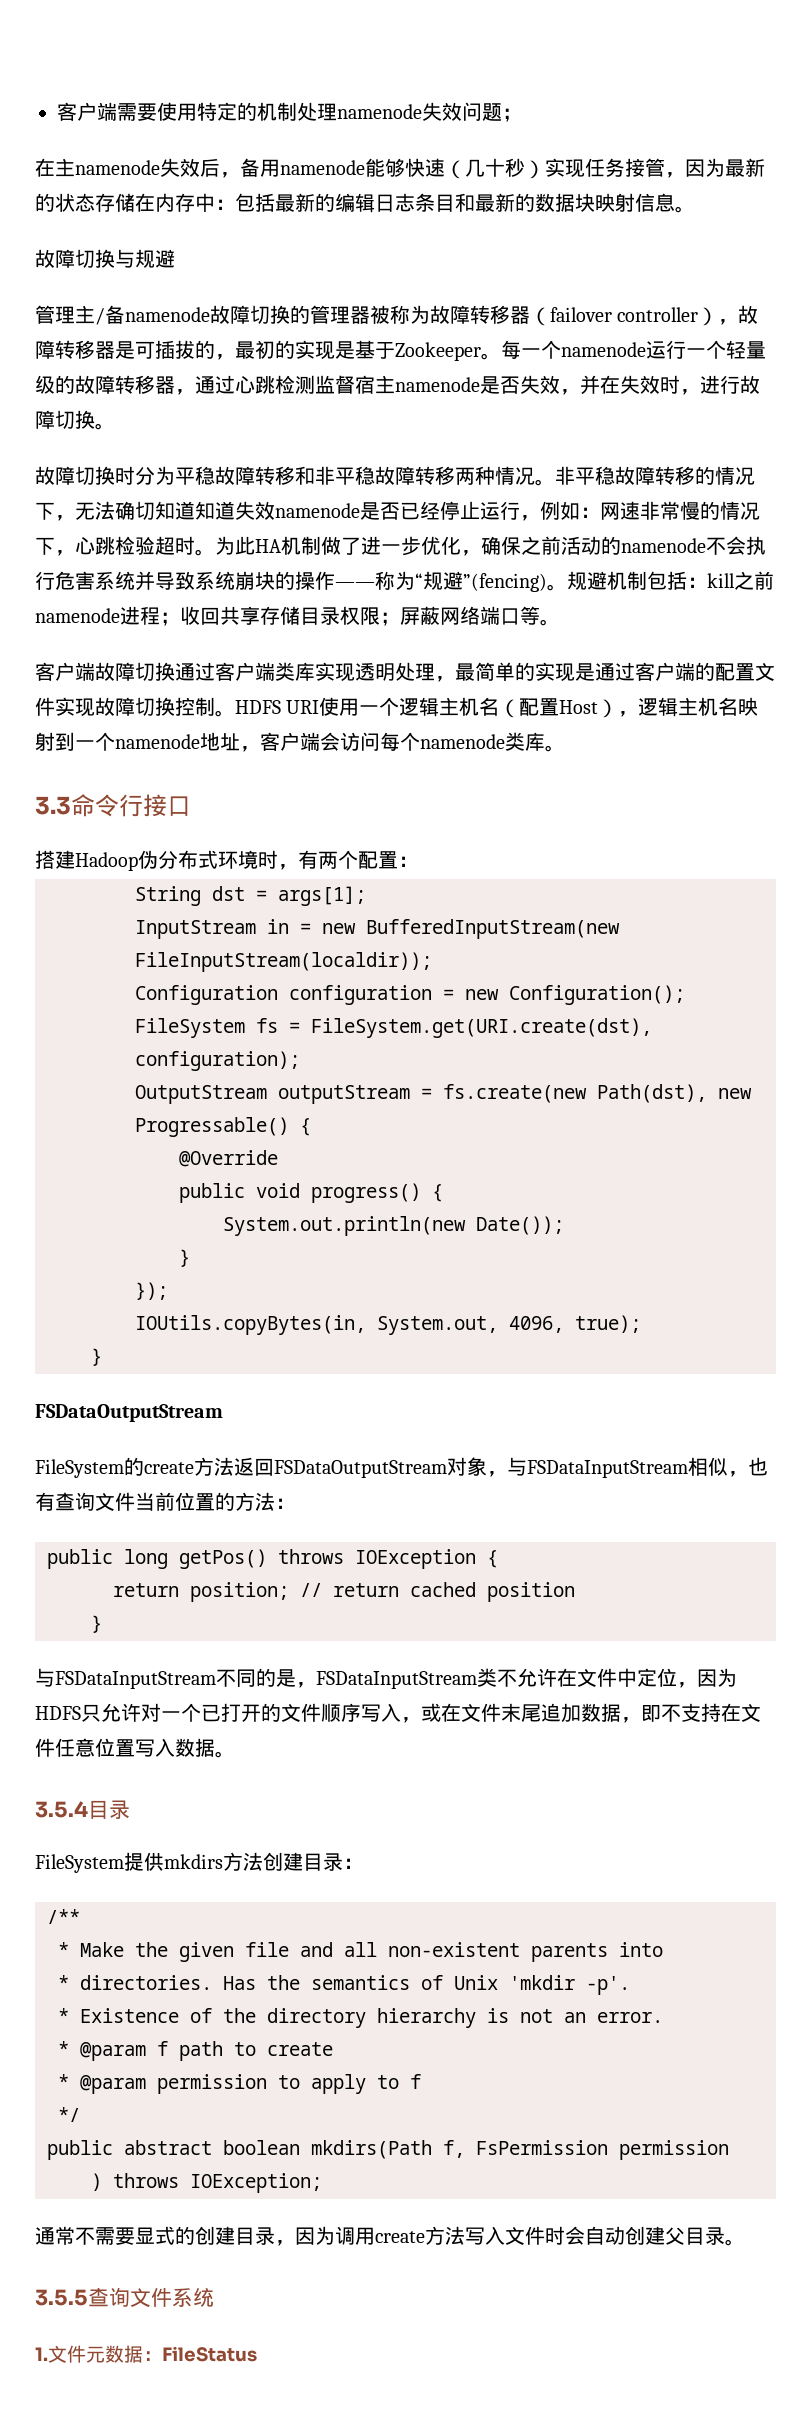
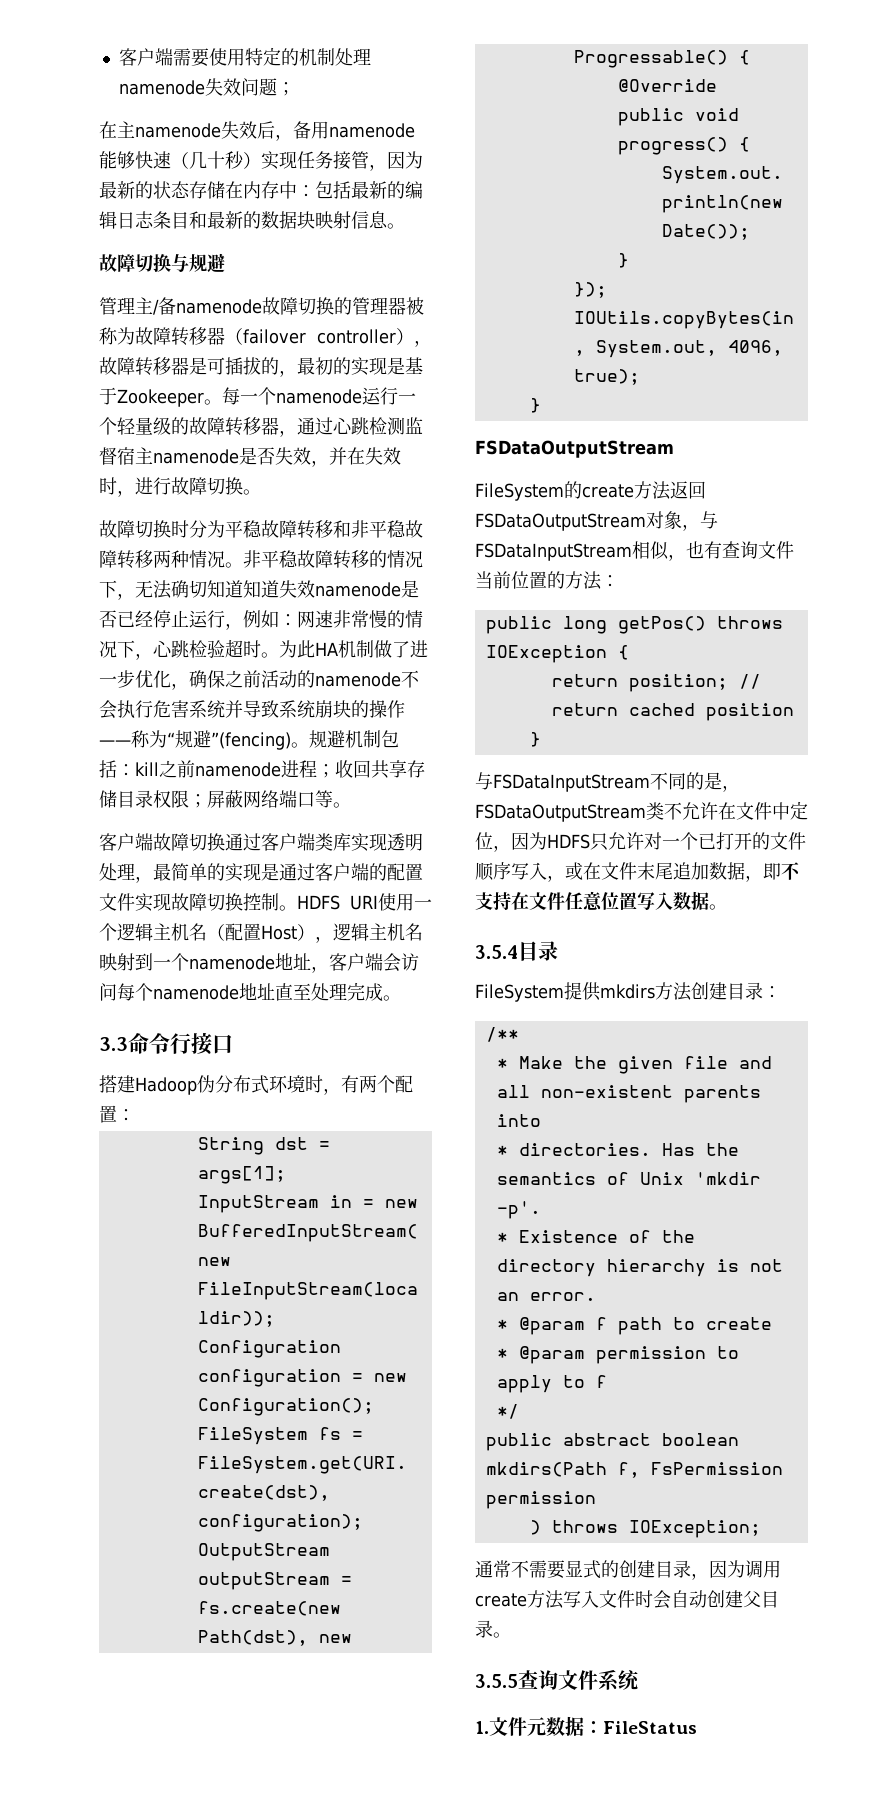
- HDFS URI使用一个逻辑主机名（配置Host），逻辑主机名映射到一个namenode地址，客户端会访问每个namenode类库。
+ HDFS URI使用一个逻辑主机名（配置Host），逻辑主机名映射到一个namenode地址，客户端会访问每个namenode地址直至处理完成。
- 与FSDataInputStream不同的是，FSDataInputStream类不允许在文件中定位，因为HDFS只允许对一个已打开的文件顺序写入，或在文件末尾追加数据，即不支持在文件任意位置写入数据。
+ 与FSDataInputStream不同的是，FSDataOutputStream类不允许在文件中定位，因为HDFS只允许对一个已打开的文件顺序写入，或在文件末尾追加数据，即不支持在文件任意位置写入数据。

